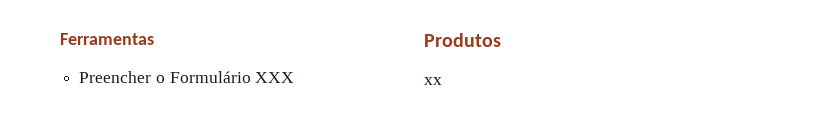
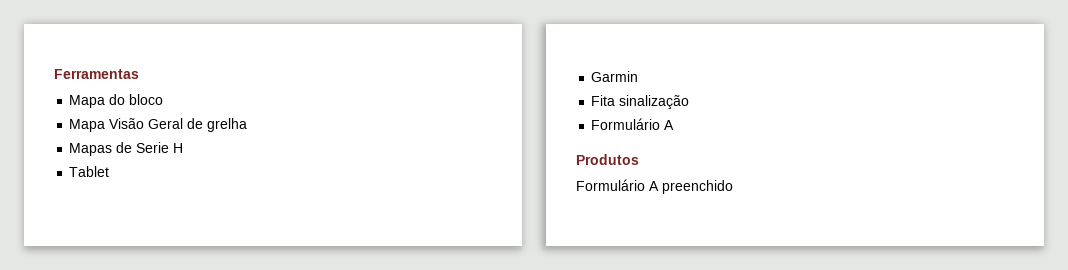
- Preencher o Formulário XXX
+ Mapa do bloco
+ Mapa Visão Geral de grelha
+ Mapas de Serie H
+ Tablet
+ Garmin
+ Fita sinalização
+ Formulário A
  Produtos
- xx
+ Formulário A preenchido

